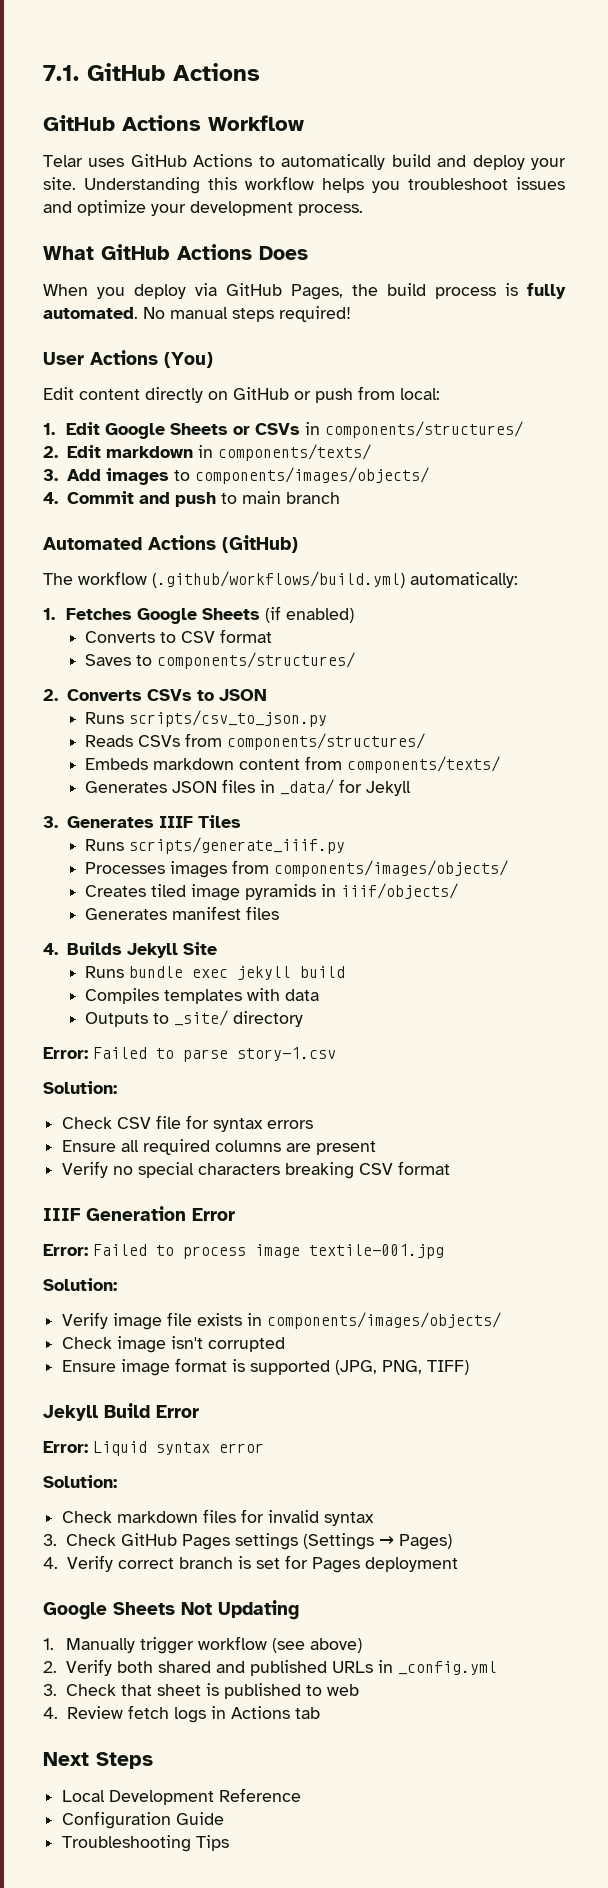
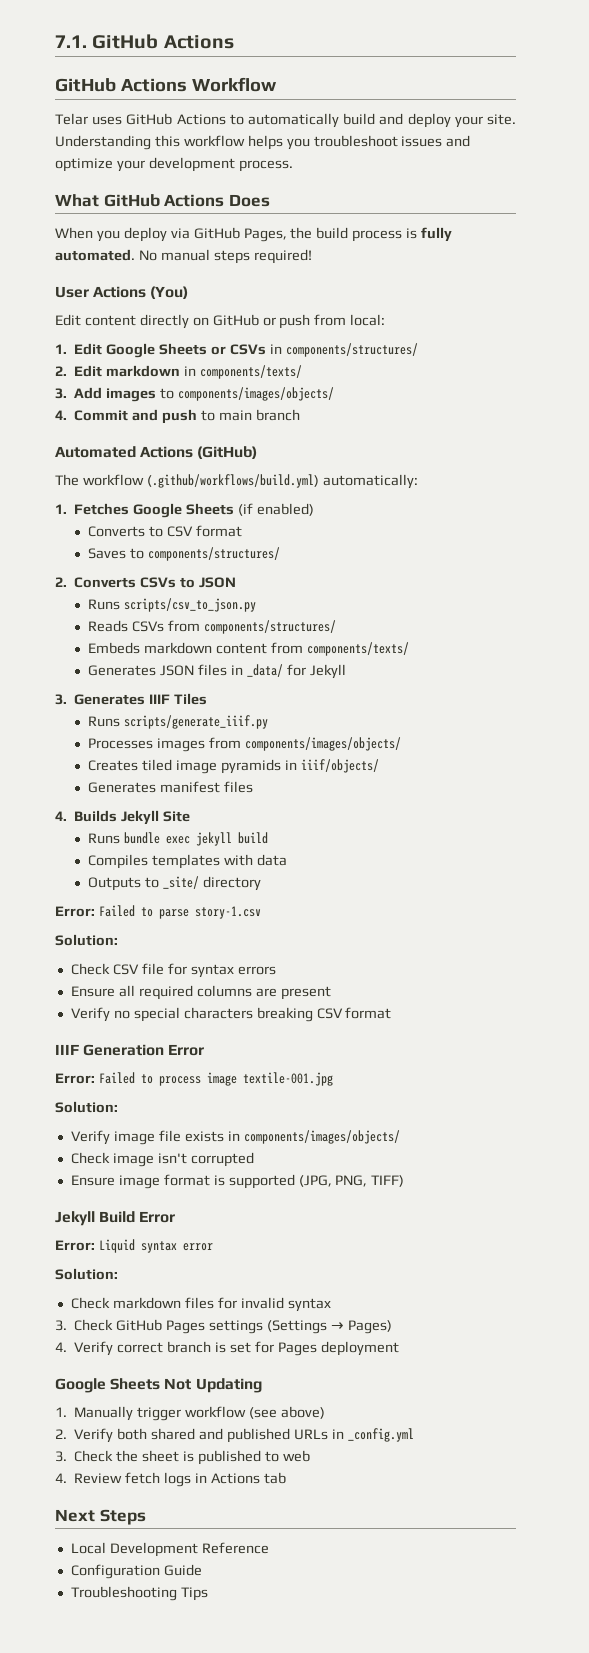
- 3. Check that sheet is published to web
+ 3. Check the sheet is published to web

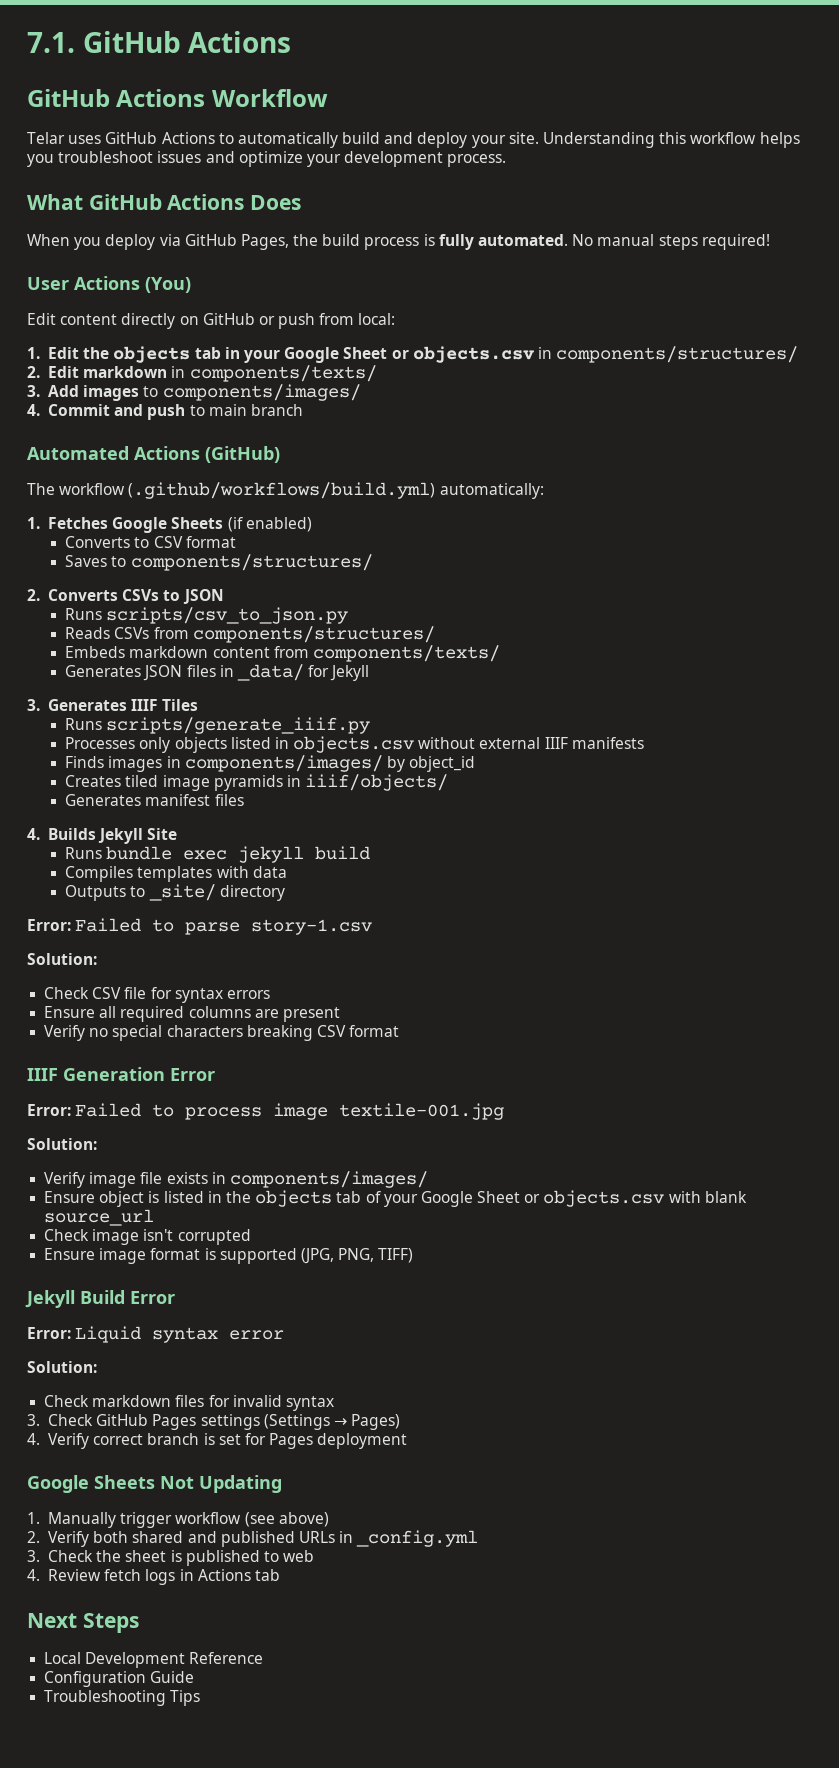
- 1. Edit Google Sheets or CSVs in components/structures/
+ 1. Edit the objects tab in your Google Sheet or objects.csv in components/structures/
- 3. Add images to components/images/objects/
+ 3. Add images to components/images/
- Processes images from components/images/objects/
+ Processes only objects listed in objects.csv without external IIIF manifests
+ Finds images in components/images/ by object_id
- Verify image file exists in components/images/objects/
+ Verify image file exists in components/images/
+ Ensure object is listed in the objects tab of your Google Sheet or objects.csv with blank source_url

